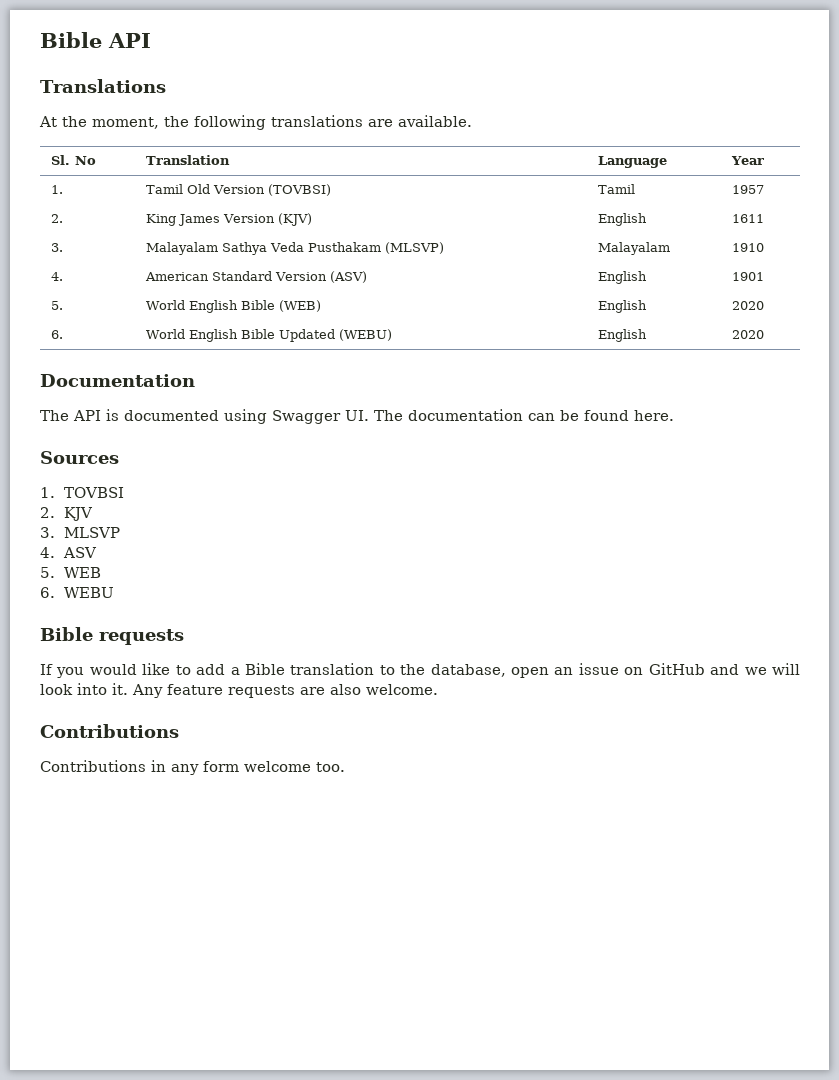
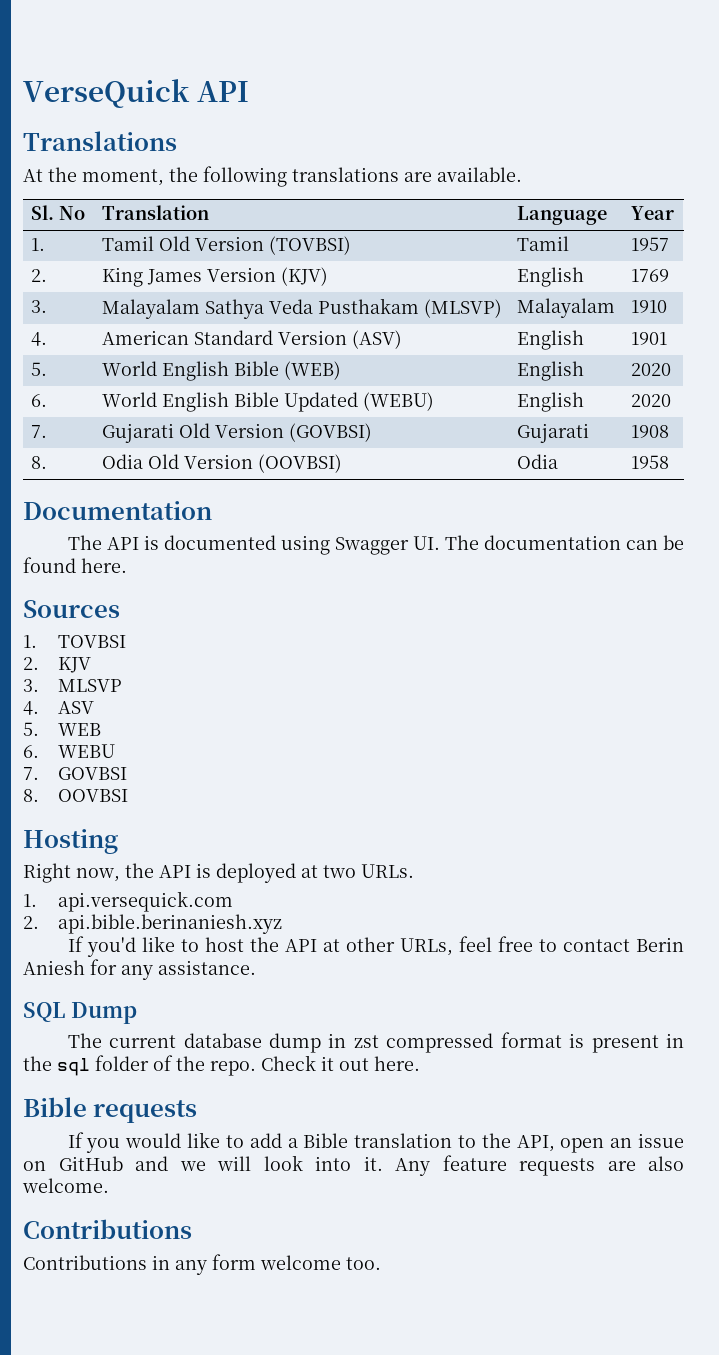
- Bible API
+ VerseQuick API
- 2. | King James Version (KJV) | English | 1611
+ 2. | King James Version (KJV) | English | 1769
+ 7. | Gujarati Old Version (GOVBSI) | Gujarati | 1908
+ 8. | Odia Old Version (OOVBSI) | Odia | 1958
+ 7. GOVBSI
+ 8. OOVBSI
+ Hosting
+ Right now, the API is deployed at two URLs.
+ 1. api.versequick.com
+ 2. api.bible.berinaniesh.xyz
+ If you'd like to host the API at other URLs, feel free to contact Berin Aniesh for any assistance.
+ SQL Dump
+ The current database dump in zst compressed format is present in the sql folder of the repo. Check it out here.
- If you would like to add a Bible translation to the database, open an issue on GitHub and we will look into it.
+ If you would like to add a Bible translation to the API, open an issue on GitHub and we will look into it.

